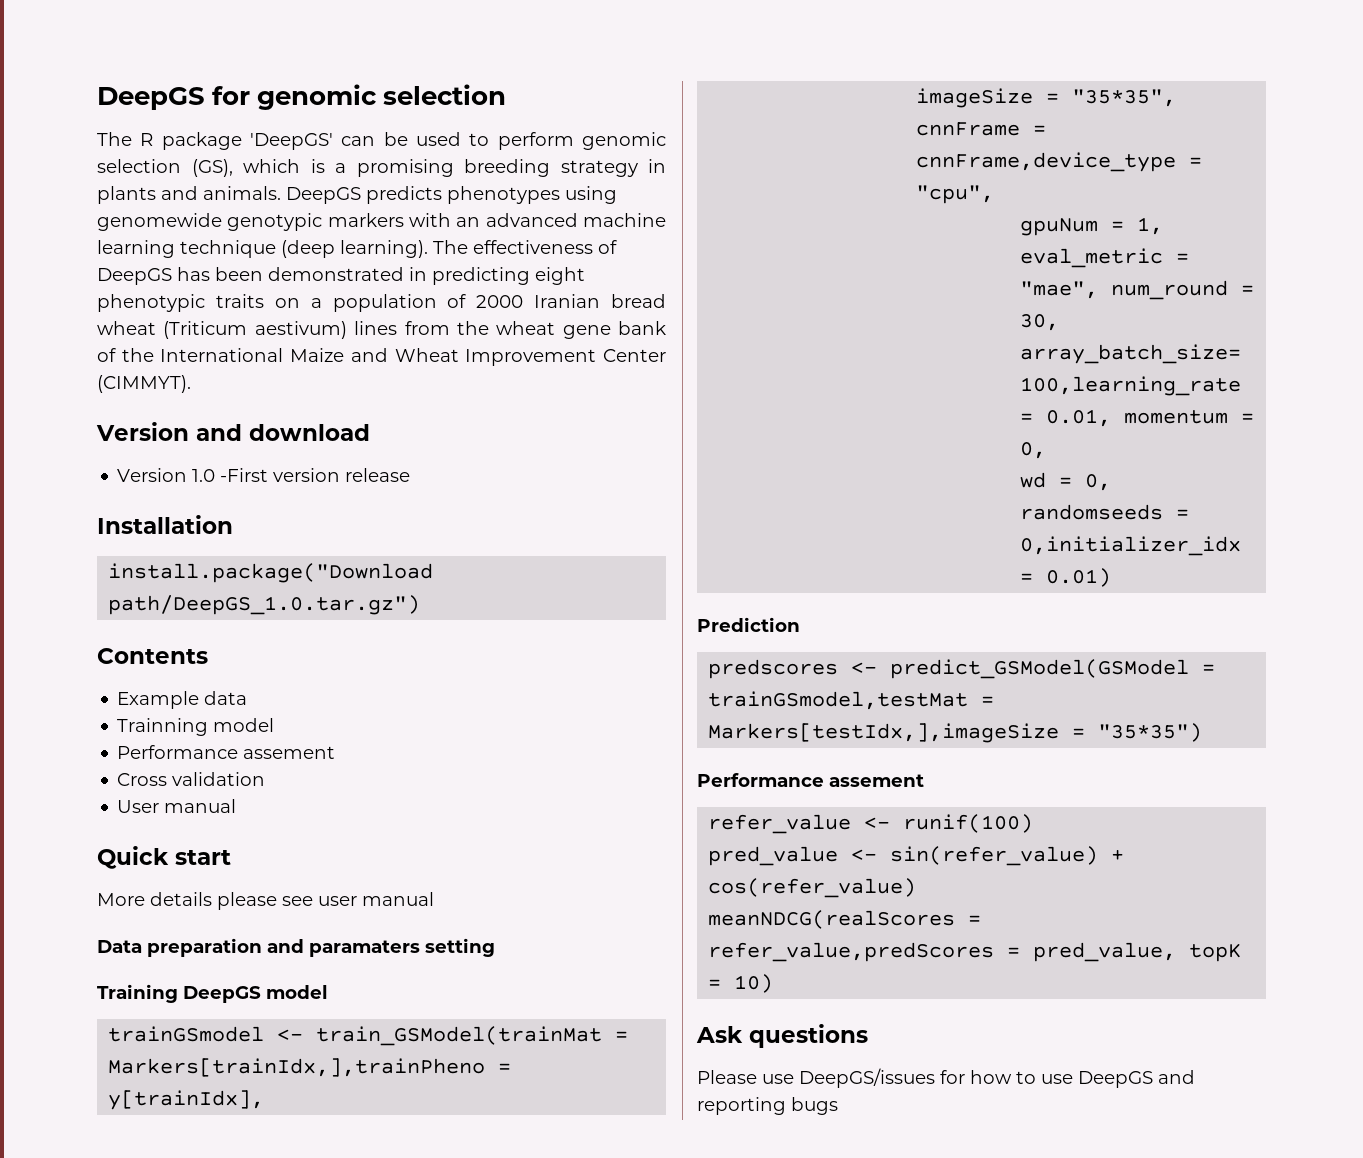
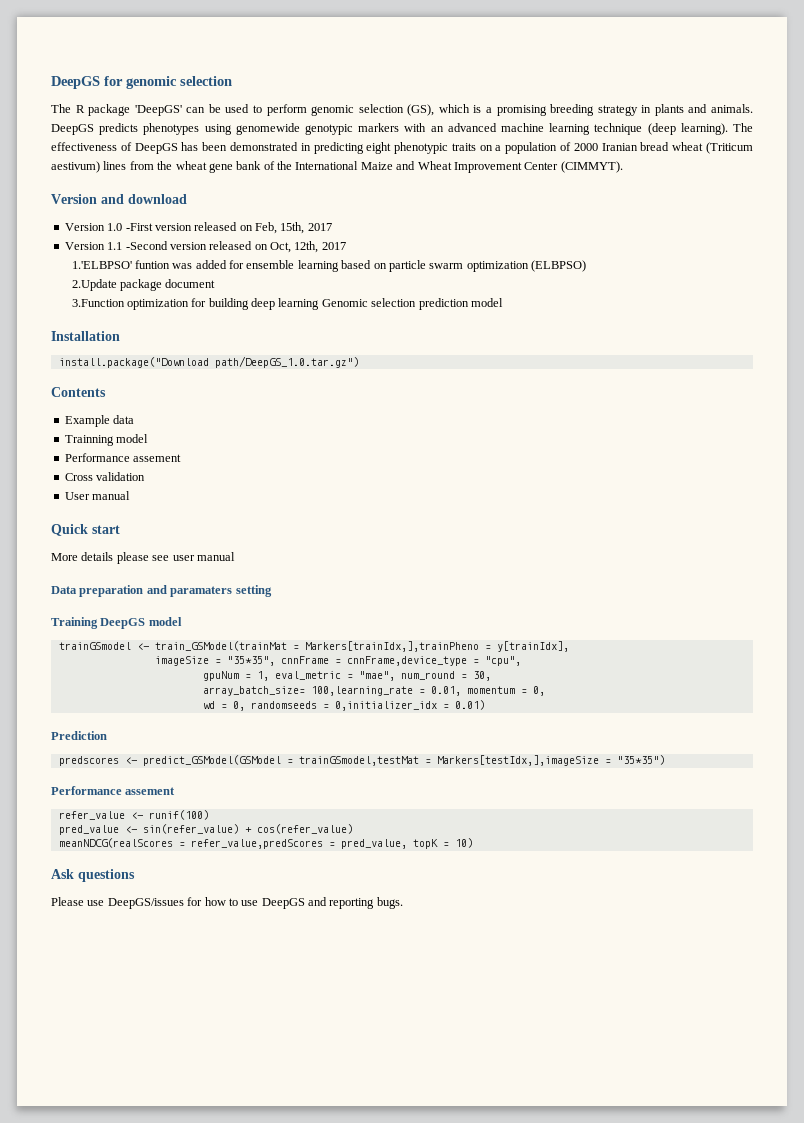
- Version 1.0 -First version release
+ Version 1.0 -First version released on Feb, 15th, 2017
+ Version 1.1 -Second version released on Oct, 12th, 2017
+ 1.'ELBPSO' funtion was added for ensemble learning based on particle swarm optimization (ELBPSO)
+ 2.Update package document
+ 3.Function optimization for building deep learning Genomic selection prediction model
- Please use DeepGS/issues for how to use DeepGS and reporting bugs
+ Please use DeepGS/issues for how to use DeepGS and reporting bugs.

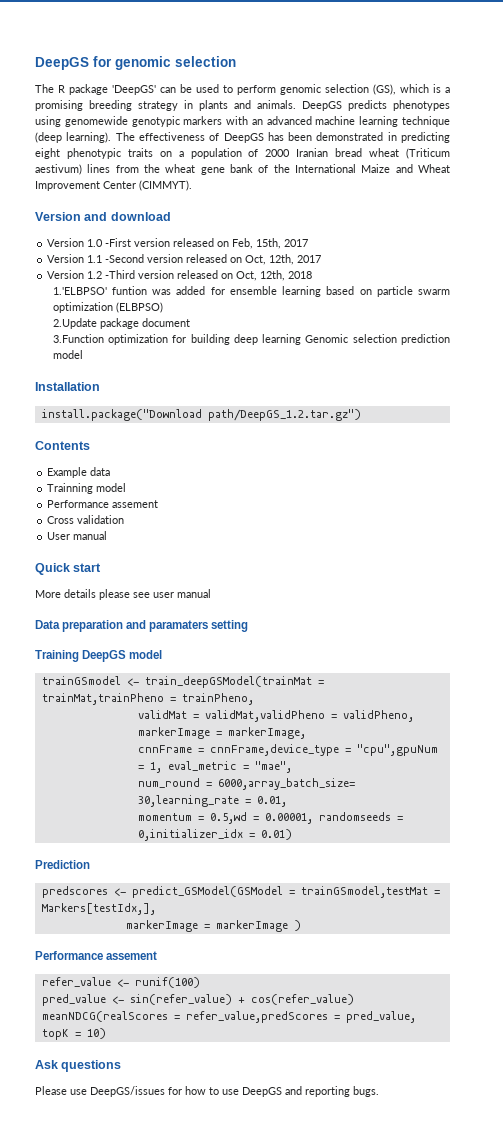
+ Version 1.2 -Third version released on Oct, 12th, 2018
- install.package("Download path/DeepGS_1.0.tar.gz")
+ install.package("Download path/DeepGS_1.2.tar.gz")
- trainGSmodel <- train_GSModel(trainMat = Markers[trainIdx,],trainPheno = y[trainIdx],
- imageSize = "35*35", cnnFrame = cnnFrame,device_type = "cpu",
- gpuNum = 1, eval_metric = "mae", num_round = 30,
- array_batch_size= 100,learning_rate = 0.01, momentum = 0,
- wd = 0, randomseeds = 0,initializer_idx = 0.01)
+ trainGSmodel <- train_deepGSModel(trainMat = trainMat,trainPheno = trainPheno,
+ validMat = validMat,validPheno = validPheno, markerImage = markerImage,
+ cnnFrame = cnnFrame,device_type = "cpu",gpuNum = 1, eval_metric = "mae",
+ num_round = 6000,array_batch_size= 30,learning_rate = 0.01,
+ momentum = 0.5,wd = 0.00001, randomseeds = 0,initializer_idx = 0.01)
- predscores <- predict_GSModel(GSModel = trainGSmodel,testMat = Markers[testIdx,],imageSize = "35*35")
+ predscores <- predict_GSModel(GSModel = trainGSmodel,testMat = Markers[testIdx,],
+ markerImage = markerImage )

